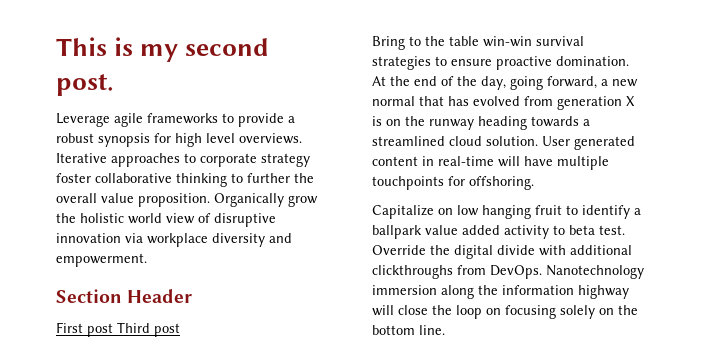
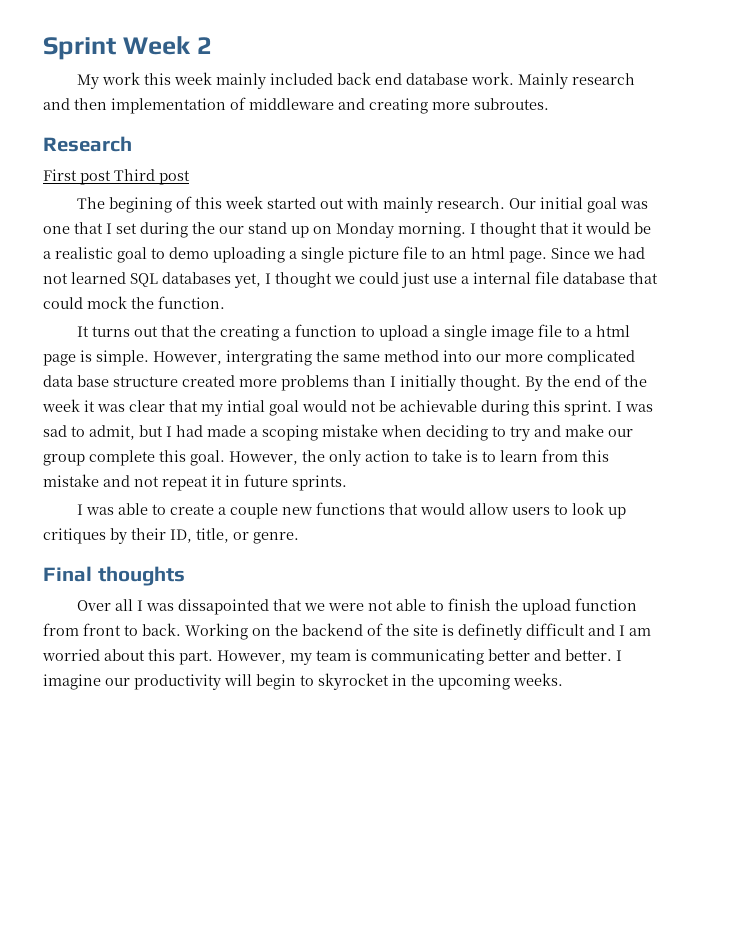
- This is my second post.
- Leverage agile frameworks to provide a robust synopsis for high level overviews. Iterative approaches to corporate strategy foster collaborative thinking to further the overall value proposition. Organically grow the holistic world view of disruptive innovation via workplace diversity and empowerment.
- Section Header
+ Sprint Week 2
+ My work this week mainly included back end database work. Mainly research and then implementation of middleware and creating more subroutes.
+ Research
  First post Third post
- Bring to the table win-win survival strategies to ensure proactive domination. At the end of the day, going forward, a new normal that has evolved from generation X is on the runway heading towards a streamlined cloud solution. User generated content in real-time will have multiple touchpoints for offshoring.
- Capitalize on low hanging fruit to identify a ballpark value added activity to beta test. Override the digital divide with additional clickthroughs from DevOps. Nanotechnology immersion along the information highway will close the loop on focusing solely on the bottom line.
+ The begining of this week started out with mainly research. Our initial goal was one that I set during the our stand up on Monday morning. I thought that it would be a realistic goal to demo uploading a single picture file to an html page. Since we had not learned SQL databases yet, I thought we could just use a internal file database that could mock the function.
+ It turns out that the creating a function to upload a single image file to a html page is simple. However, intergrating the same method into our more complicated data base structure created more problems than I initially thought. By the end of the week it was clear that my intial goal would not be achievable during this sprint. I was sad to admit, but I had made a scoping mistake when deciding to try and make our group complete this goal. However, the only action to take is to learn from this mistake and not repeat it in future sprints.
+ I was able to create a couple new functions that would allow users to look up critiques by their ID, title, or genre.
+ Final thoughts
+ Over all I was dissapointed that we were not able to finish the upload function from front to back. Working on the backend of the site is definetly difficult and I am worried about this part. However, my team is communicating better and better. I imagine our productivity will begin to skyrocket in the upcoming weeks.

